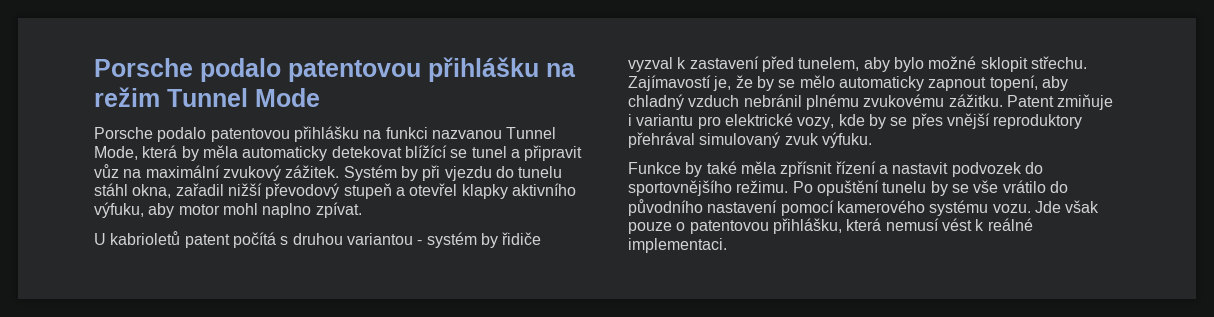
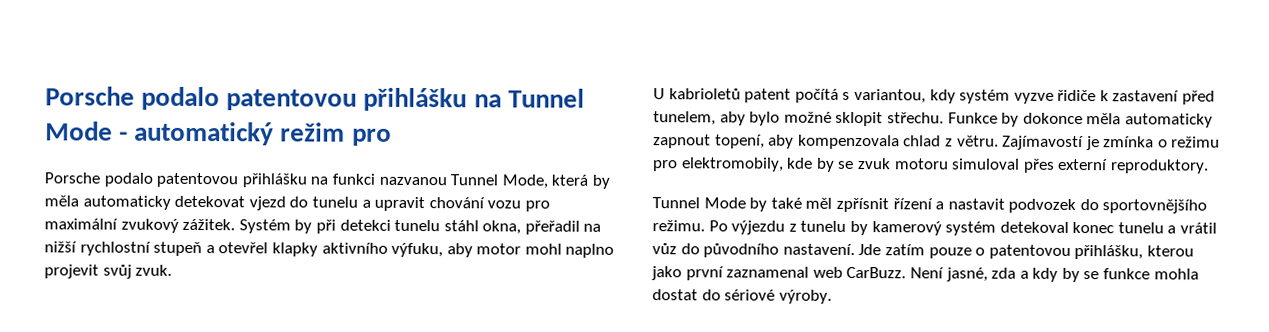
- Porsche podalo patentovou přihlášku na režim Tunnel Mode
+ Porsche podalo patentovou přihlášku na Tunnel Mode - automatický režim pro
- Porsche podalo patentovou přihlášku na funkci nazvanou Tunnel Mode, která by měla automaticky detekovat blížící se tunel a připravit vůz na maximální zvukový zážitek.
+ Porsche podalo patentovou přihlášku na funkci nazvanou Tunnel Mode, která by měla automaticky detekovat vjezd do tunelu a upravit chování vozu pro maximální zvukový zážitek.
- Systém by při vjezdu do tunelu stáhl okna, zařadil nižší převodový stupeň a otevřel klapky aktivního výfuku, aby motor mohl naplno zpívat.
+ Systém by při detekci tunelu stáhl okna, přeřadil na nižší rychlostní stupeň a otevřel klapky aktivního výfuku, aby motor mohl naplno projevit svůj zvuk.
- U kabrioletů patent počítá s druhou variantou - systém by řidiče vyzval k zastavení před tunelem, aby bylo možné sklopit střechu.
+ U kabrioletů patent počítá s variantou, kdy systém vyzve řidiče k zastavení před tunelem, aby bylo možné sklopit střechu.
- Zajímavostí je, že by se mělo automaticky zapnout topení, aby chladný vzduch nebránil plnému zvukovému zážitku. Patent zmiňuje i variantu pro elektrické vozy, kde by se přes vnější reproduktory přehrával simulovaný zvuk výfuku.
- Funkce by také měla zpřísnit řízení a nastavit podvozek do sportovnějšího režimu.
+ Funkce by dokonce měla automaticky zapnout topení, aby kompenzovala chlad z větru. Zajímavostí je zmínka o režimu pro elektromobily, kde by se zvuk motoru simuloval přes externí reproduktory.
+ Tunnel Mode by také měl zpřísnit řízení a nastavit podvozek do sportovnějšího režimu.
- Po opuštění tunelu by se vše vrátilo do původního nastavení pomocí kamerového systému vozu. Jde však pouze o patentovou přihlášku, která nemusí vést k reálné implementaci.
+ Po výjezdu z tunelu by kamerový systém detekoval konec tunelu a vrátil vůz do původního nastavení. Jde zatím pouze o patentovou přihlášku, kterou jako první zaznamenal web CarBuzz. Není jasné, zda a kdy by se funkce mohla dostat do sériové výroby.

